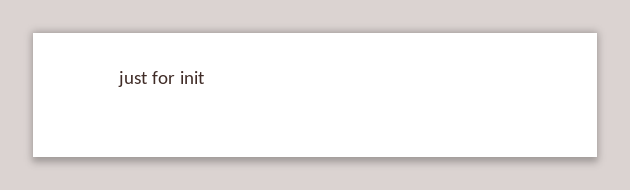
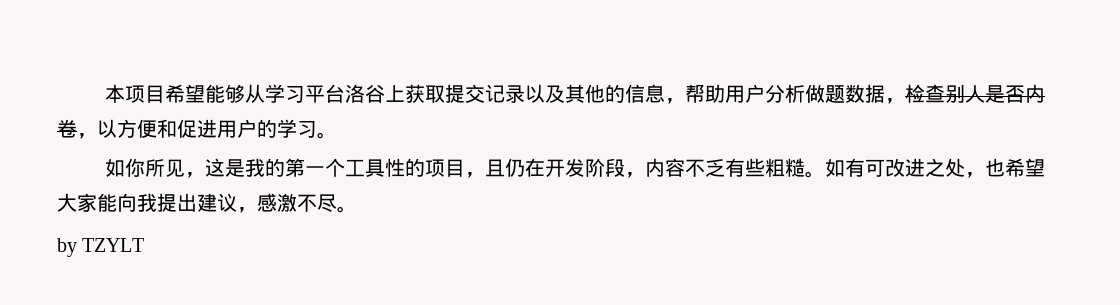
- just for init
+ 本项目希望能够从学习平台洛谷上获取提交记录以及其他的信息，帮助用户分析做题数据，检查别人是否内卷，以方便和促进用户的学习。
+ 如你所见，这是我的第一个工具性的项目，且仍在开发阶段，内容不乏有些粗糙。如有可改进之处，也希望大家能向我提出建议，感激不尽。
+ by TZYLT

